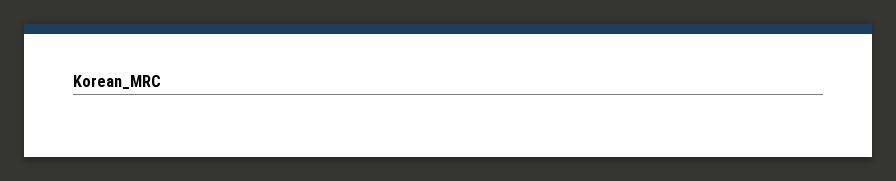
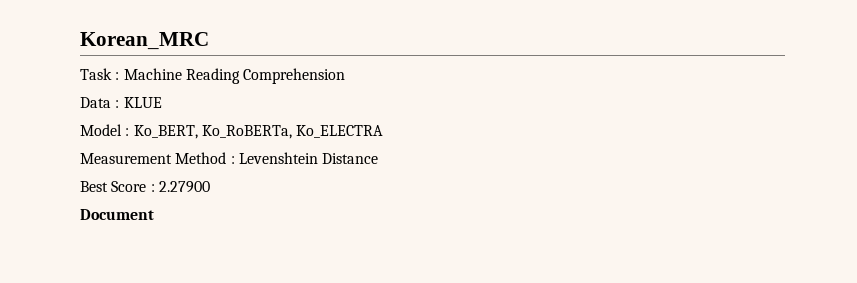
+ Task : Machine Reading Comprehension
+ Data : KLUE
+ Model : Ko_BERT, Ko_RoBERTa, Ko_ELECTRA
+ Measurement Method : Levenshtein Distance
+ Best Score : 2.27900
+ Document

